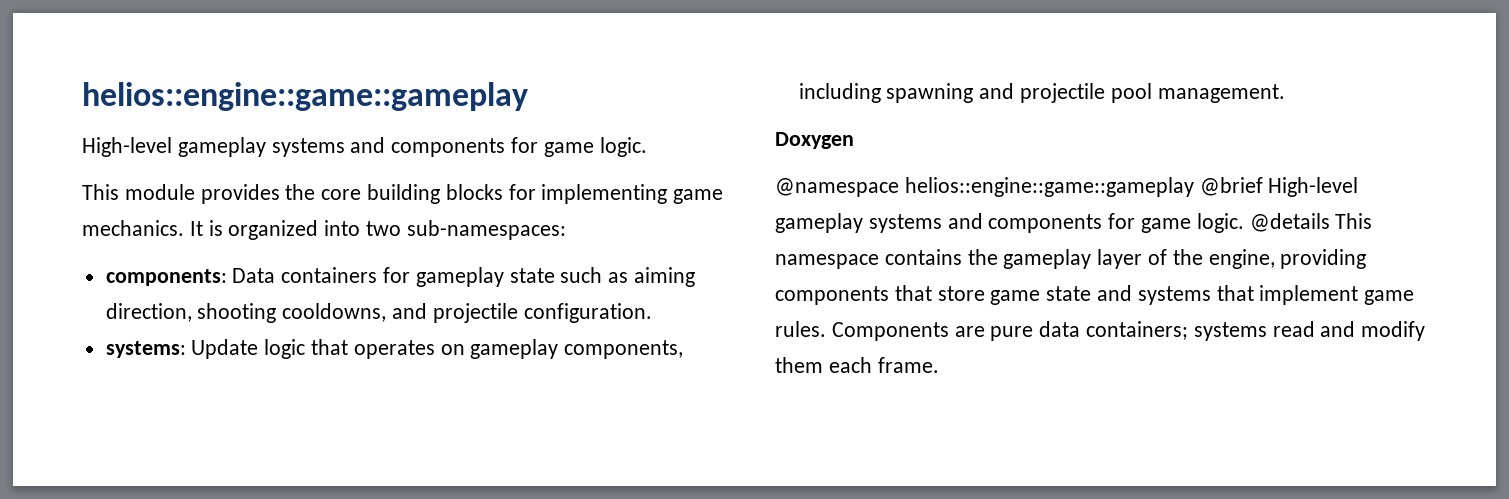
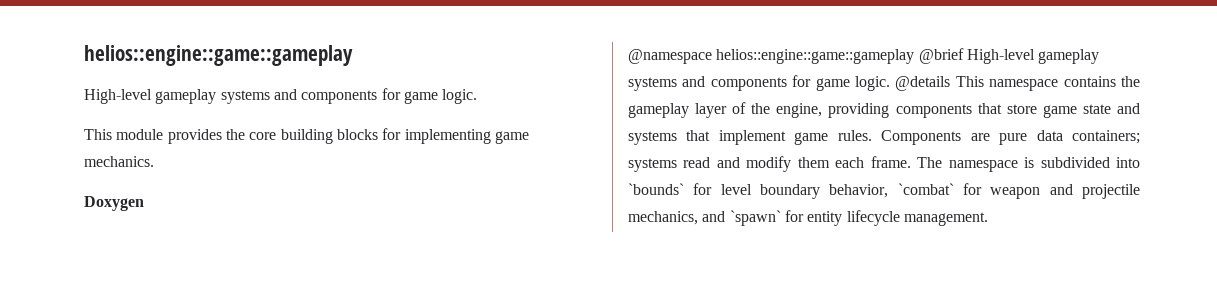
- It is organized into two sub-namespaces:
- components: Data containers for gameplay state such as aiming direction, shooting cooldowns, and projectile configuration.
- systems: Update logic that operates on gameplay components, including spawning and projectile pool management.
+ The namespace is subdivided into `bounds` for level boundary behavior, `combat` for weapon and projectile mechanics, and `spawn` for entity lifecycle management.

